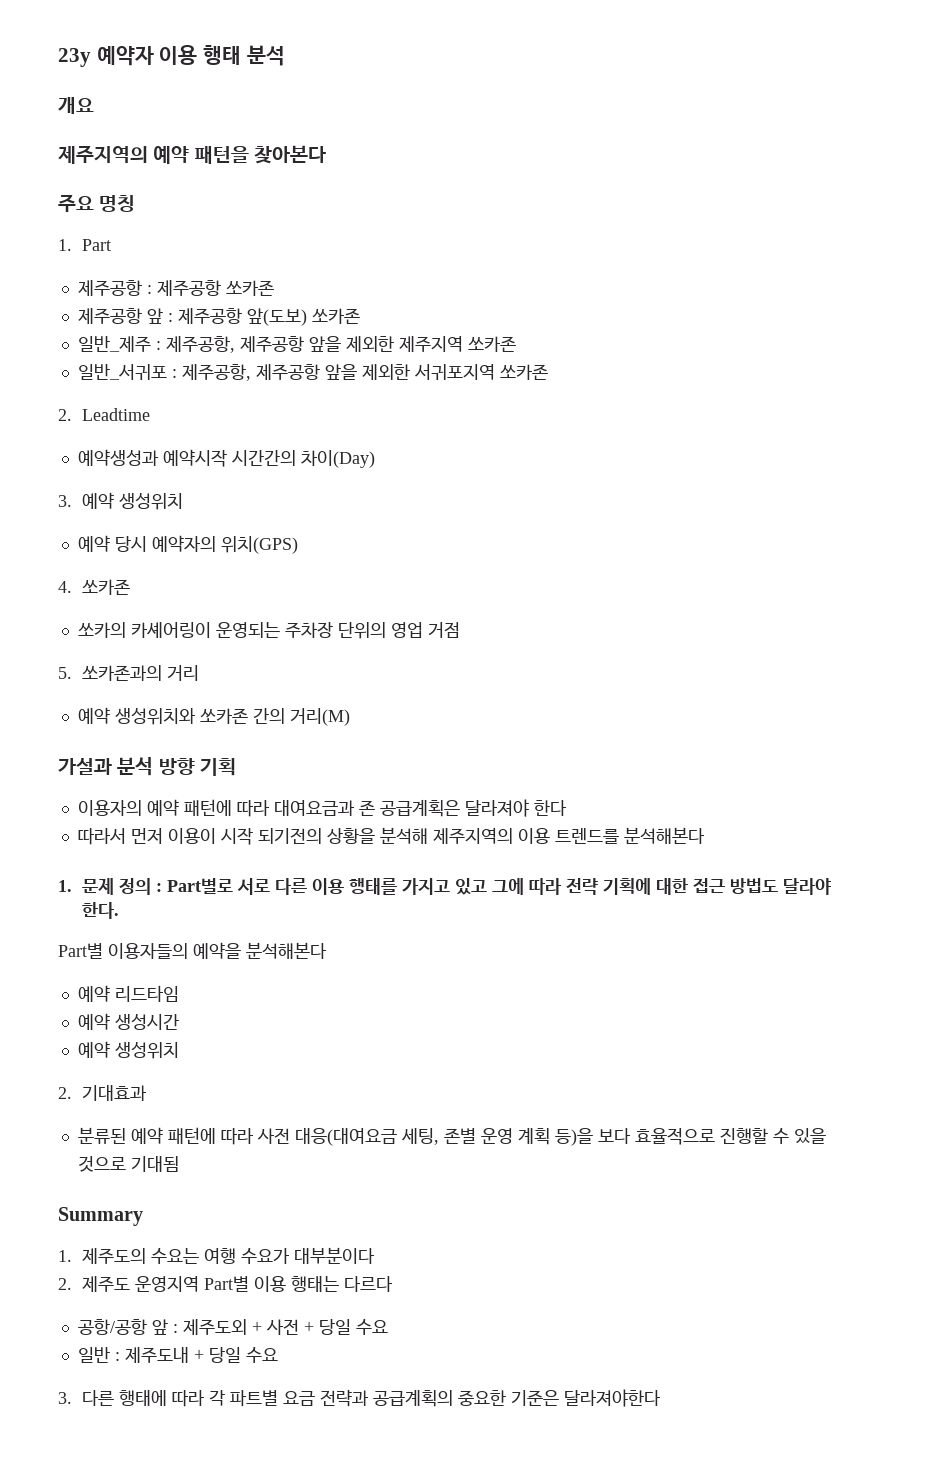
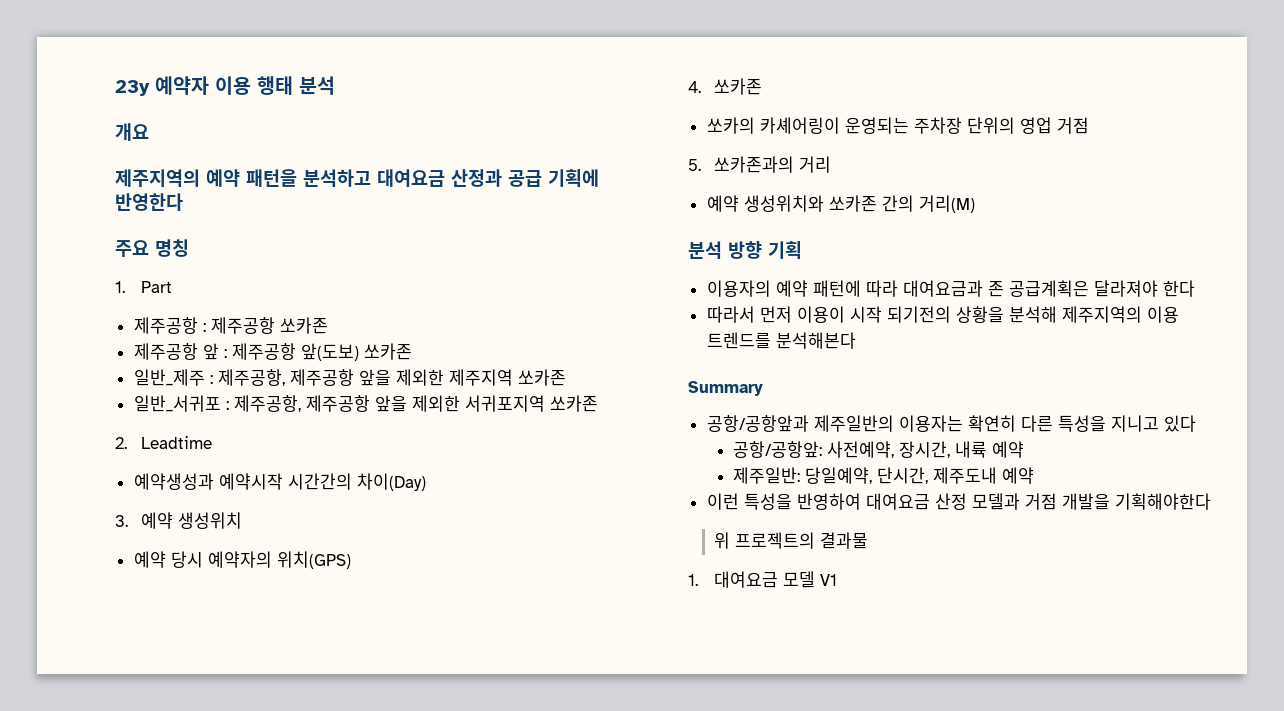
- 제주지역의 예약 패턴을 찾아본다
+ 제주지역의 예약 패턴을 분석하고 대여요금 산정과 공급 기획에 반영한다
- 가설과 분석 방향 기획
+ 분석 방향 기획
- 1. 문제 정의 : Part별로 서로 다른 이용 행태를 가지고 있고 그에 따라 전략 기획에 대한 접근 방법도 달라야 한다.
- Part별 이용자들의 예약을 분석해본다
- 예약 리드타임
- 예약 생성시간
- 예약 생성위치
- 2. 기대효과
- 분류된 예약 패턴에 따라 사전 대응(대여요금 세팅, 존별 운영 계획 등)을 보다 효율적으로 진행할 수 있을 것으로 기대됨
  Summary
- 1. 제주도의 수요는 여행 수요가 대부분이다
- 2. 제주도 운영지역 Part별 이용 행태는 다르다
- 공항/공항 앞 : 제주도외 + 사전 + 당일 수요
- 일반 : 제주도내 + 당일 수요
- 3. 다른 행태에 따라 각 파트별 요금 전략과 공급계획의 중요한 기준은 달라져야한다
+ 공항/공항앞과 제주일반의 이용자는 확연히 다른 특성을 지니고 있다
+ 공항/공항앞: 사전예약, 장시간, 내륙 예약
+ 제주일반: 당일예약, 단시간, 제주도내 예약
+ 이런 특성을 반영하여 대여요금 산정 모델과 거점 개발을 기획해야한다
+ 위 프로젝트의 결과물
+ 1. 대여요금 모델 V1

